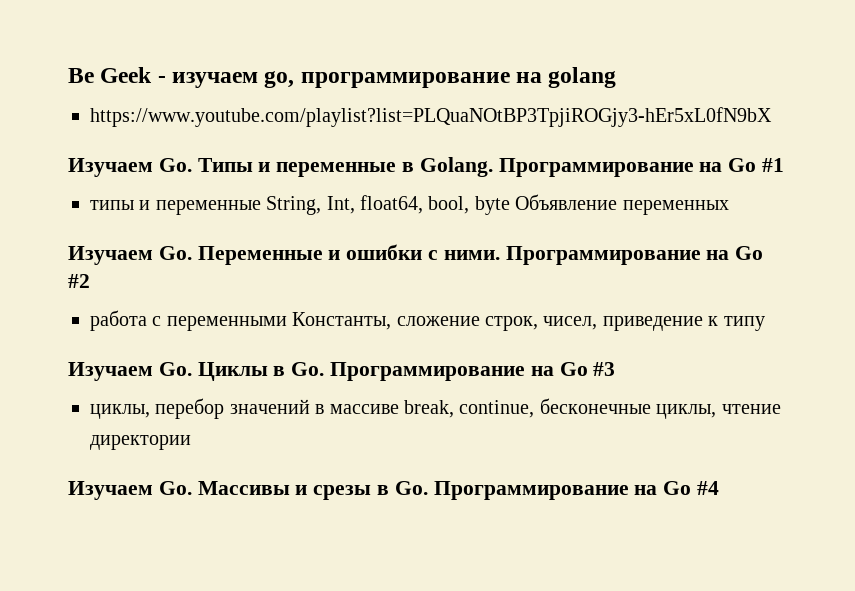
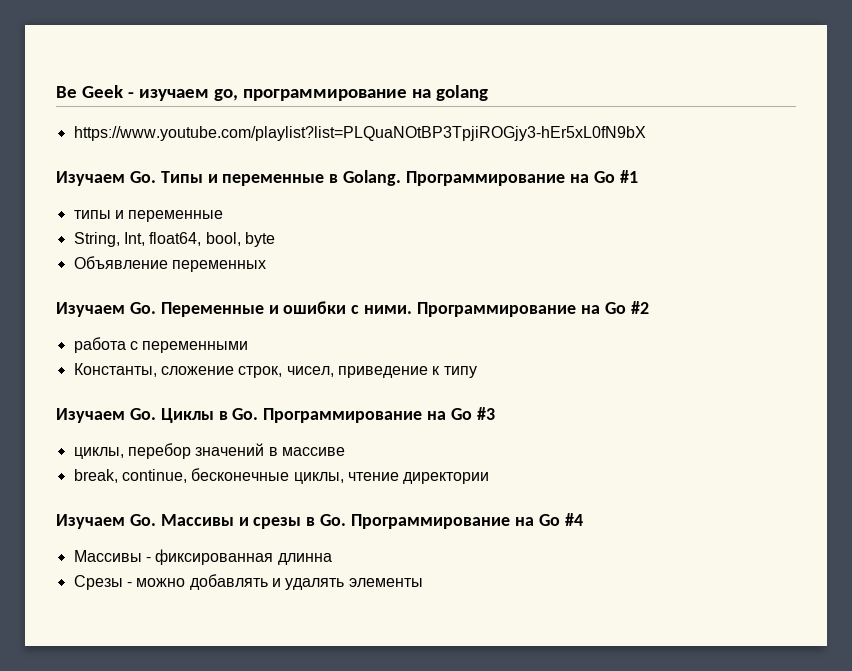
- типы и переменные String, Int, float64, bool, byte Объявление переменных
+ типы и переменные
+ String, Int, float64, bool, byte
+ Объявление переменных
- работа с переменными Константы, сложение строк, чисел, приведение к типу
+ работа с переменными
+ Константы, сложение строк, чисел, приведение к типу
- циклы, перебор значений в массиве break, continue, бесконечные циклы, чтение директории
+ циклы, перебор значений в массиве
+ break, continue, бесконечные циклы, чтение директории
+ Массивы - фиксированная длинна
+ Срезы - можно добавлять и удалять элементы

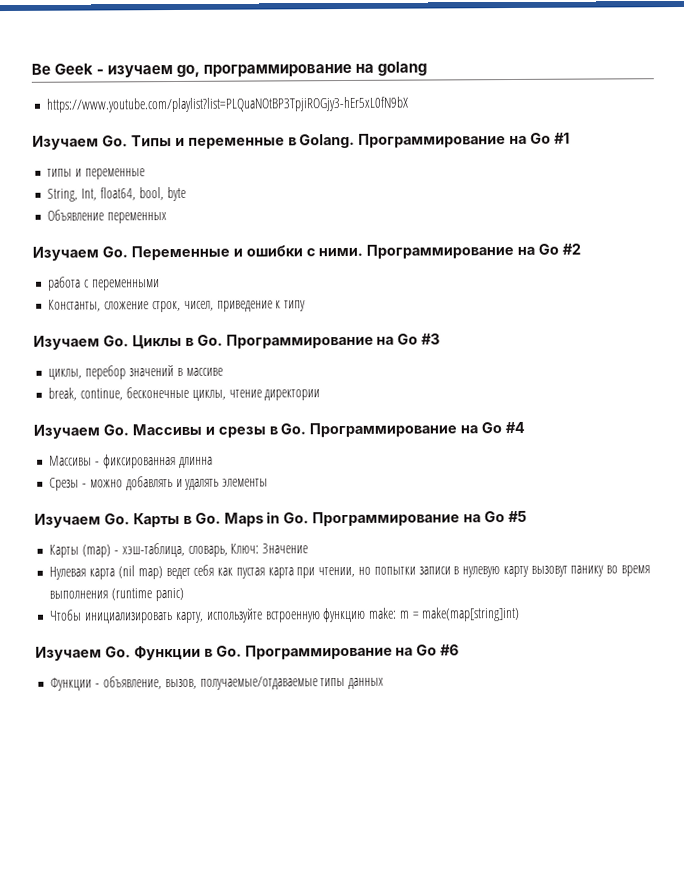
+ Изучаем Go. Карты в Go. Maps in Go. Программирование на Go #5
+ Карты (map) - хэш-таблица, словарь, Ключ: Значение
+ Нулевая карта (nil map) ведет себя как пустая карта при чтении, но попытки записи в нулевую карту вызовут панику во время выполнения (runtime panic)
+ Чтобы инициализировать карту, используйте встроенную функцию make: m = make(map[string]int)
+ Изучаем Go. Функции в Go. Программирование на Go #6
+ Функции - объявление, вызов, получаемые/отдаваемые типы данных

